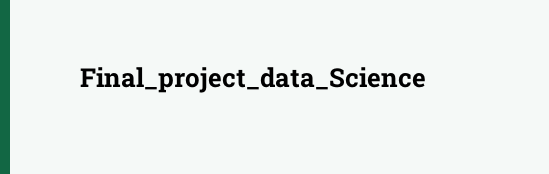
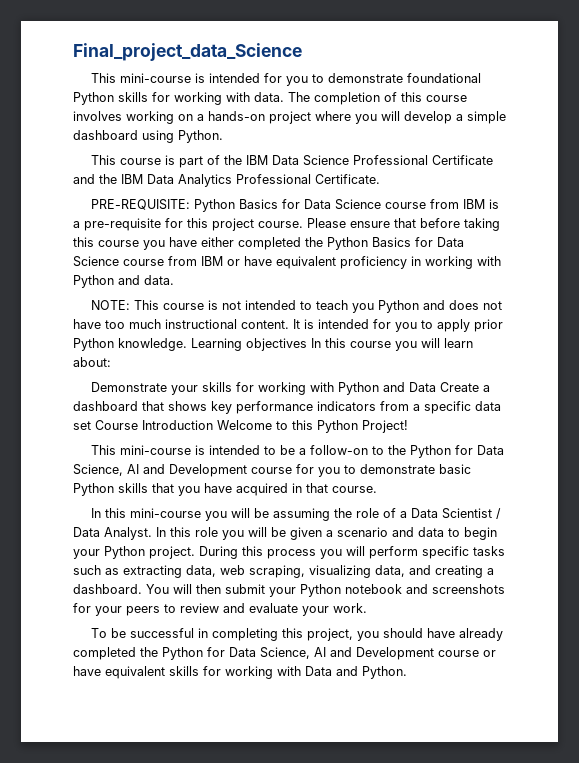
+ This mini-course is intended for you to demonstrate foundational Python skills for working with data. The completion of this course involves working on a hands-on project where you will develop a simple dashboard using Python.
+ This course is part of the IBM Data Science Professional Certificate and the IBM Data Analytics Professional Certificate.
+ PRE-REQUISITE: Python Basics for Data Science course from IBM is a pre-requisite for this project course. Please ensure that before taking this course you have either completed the Python Basics for Data Science course from IBM or have equivalent proficiency in working with Python and data.
+ NOTE: This course is not intended to teach you Python and does not have too much instructional content. It is intended for you to apply prior Python knowledge. Learning objectives In this course you will learn about:
+ Demonstrate your skills for working with Python and Data Create a dashboard that shows key performance indicators from a specific data set Course Introduction Welcome to this Python Project!
+ This mini-course is intended to be a follow-on to the Python for Data Science, AI and Development course for you to demonstrate basic Python skills that you have acquired in that course.
+ In this mini-course you will be assuming the role of a Data Scientist / Data Analyst. In this role you will be given a scenario and data to begin your Python project. During this process you will perform specific tasks such as extracting data, web scraping, visualizing data, and creating a dashboard. You will then submit your Python notebook and screenshots for your peers to review and evaluate your work.
+ To be successful in completing this project, you should have already completed the Python for Data Science, AI and Development course or have equivalent skills for working with Data and Python.

